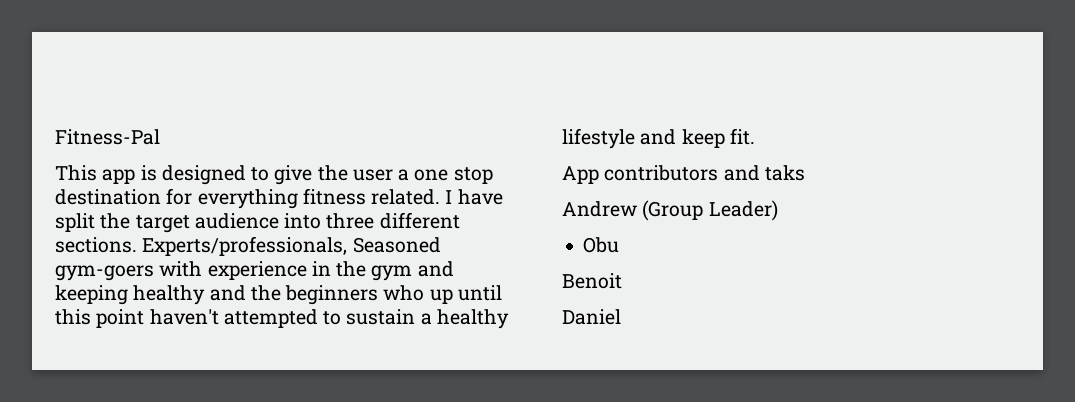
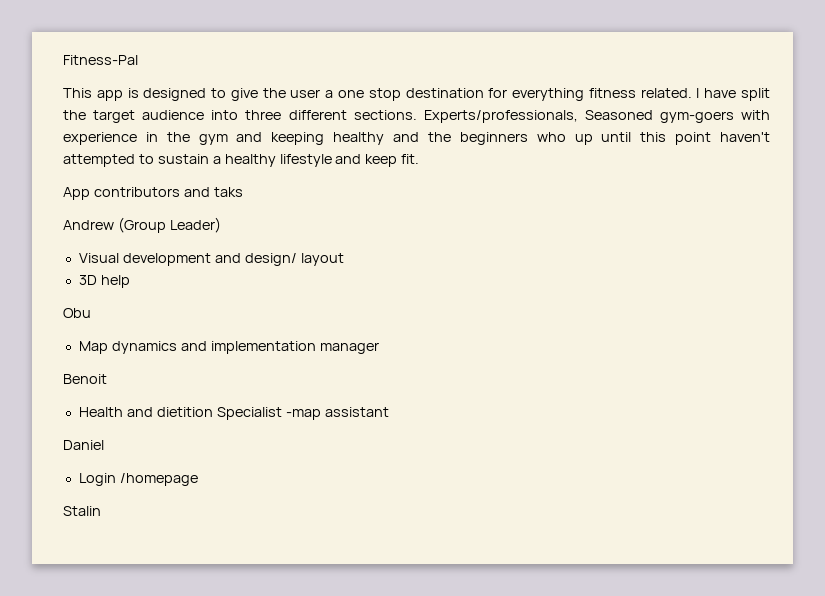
+ Visual development and design/ layout
+ 3D help
  Obu
+ Map dynamics and implementation manager
  Benoit
+ Health and dietition Specialist -map assistant
  Daniel
+ Login /homepage
+ Stalin

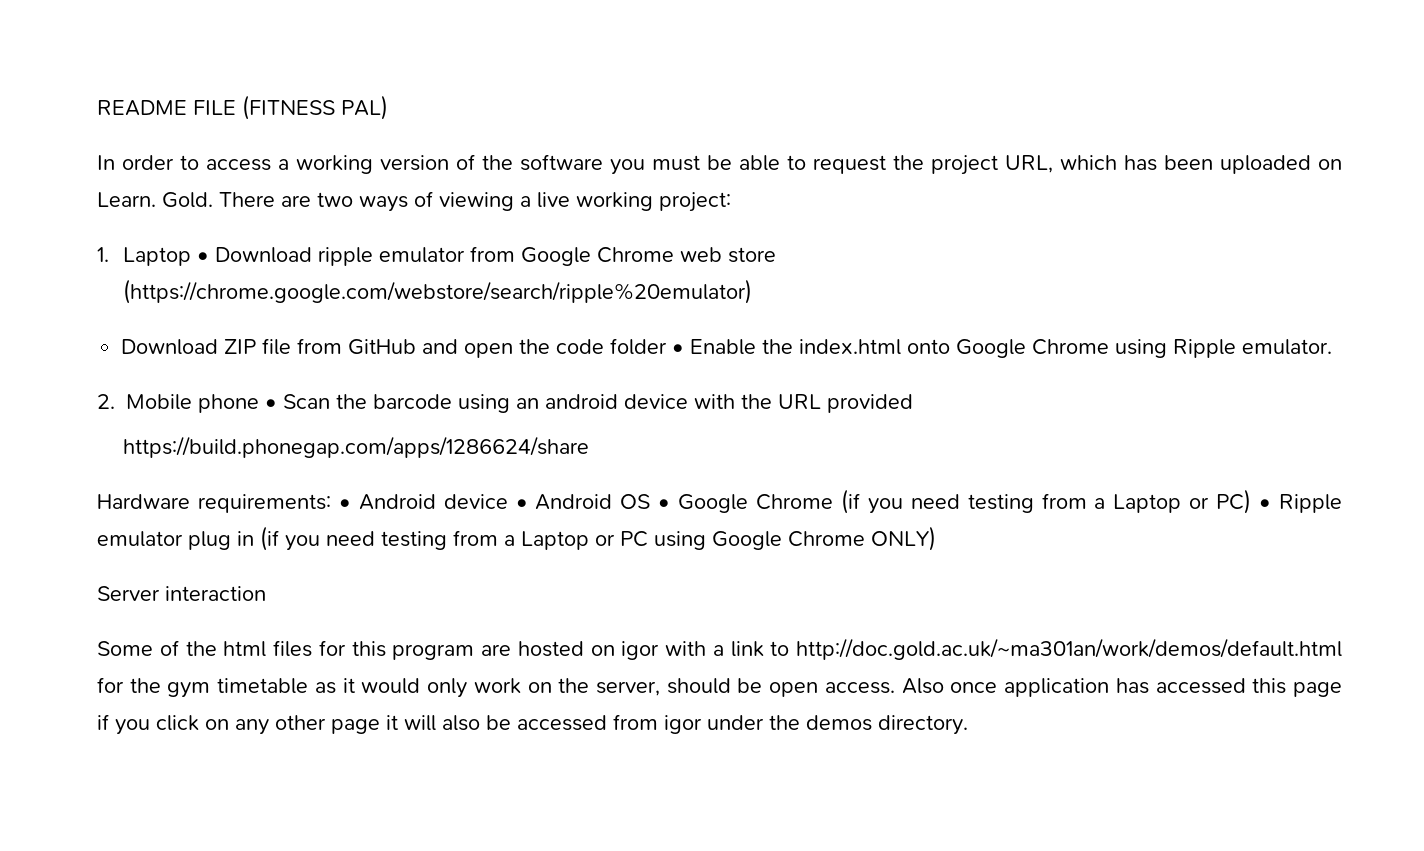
- Fitness-Pal
- This app is designed to give the user a one stop destination for everything fitness related. I have split the target audience into three different sections. Experts/professionals, Seasoned gym-goers with experience in the gym and keeping healthy and the beginners who up until this point haven't attempted to sustain a healthy lifestyle and keep fit.
- App contributors and taks
- Andrew (Group Leader)
- Visual development and design/ layout
- 3D help
- Obu
- Map dynamics and implementation manager
- Benoit
- Health and dietition Specialist -map assistant
- Daniel
- Login /homepage
- Stalin
+ README FILE (FITNESS PAL)
+ In order to access a working version of the software you must be able to request the project URL, which has been uploaded on Learn. Gold. There are two ways of viewing a live working project:
+ 1. Laptop • Download ripple emulator from Google Chrome web store (https://chrome.google.com/webstore/search/ripple%20emulator)
+ Download ZIP file from GitHub and open the code folder • Enable the index.html onto Google Chrome using Ripple emulator.
+ 2. Mobile phone • Scan the barcode using an android device with the URL provided
+ https://build.phonegap.com/apps/1286624/share
+ Hardware requirements: • Android device • Android OS • Google Chrome (if you need testing from a Laptop or PC) • Ripple emulator plug in (if you need testing from a Laptop or PC using Google Chrome ONLY)
+ Server interaction
+ Some of the html files for this program are hosted on igor with a link to http://doc.gold.ac.uk/~ma301an/work/demos/default.html for the gym timetable as it would only work on the server, should be open access. Also once application has accessed this page if you click on any other page it will also be accessed from igor under the demos directory.

